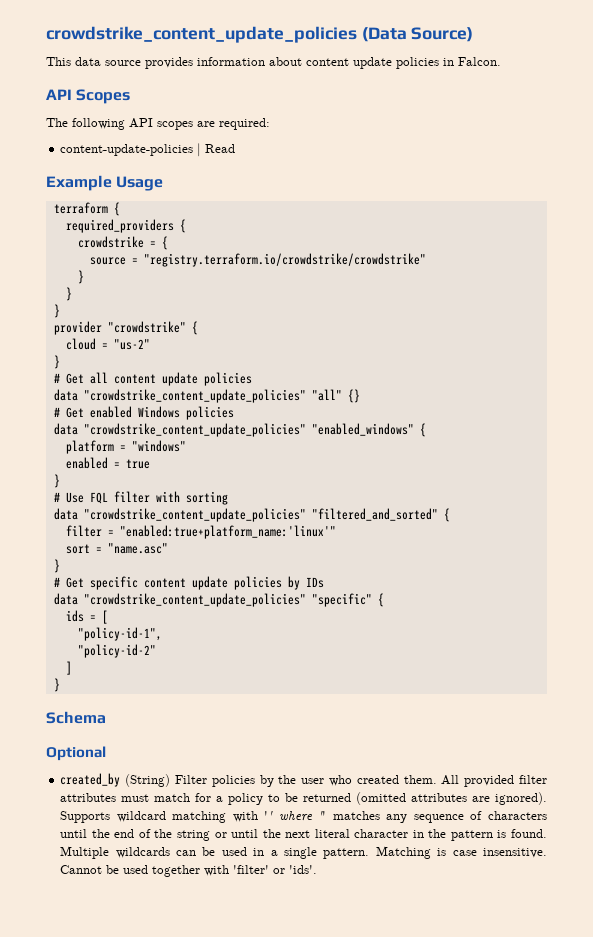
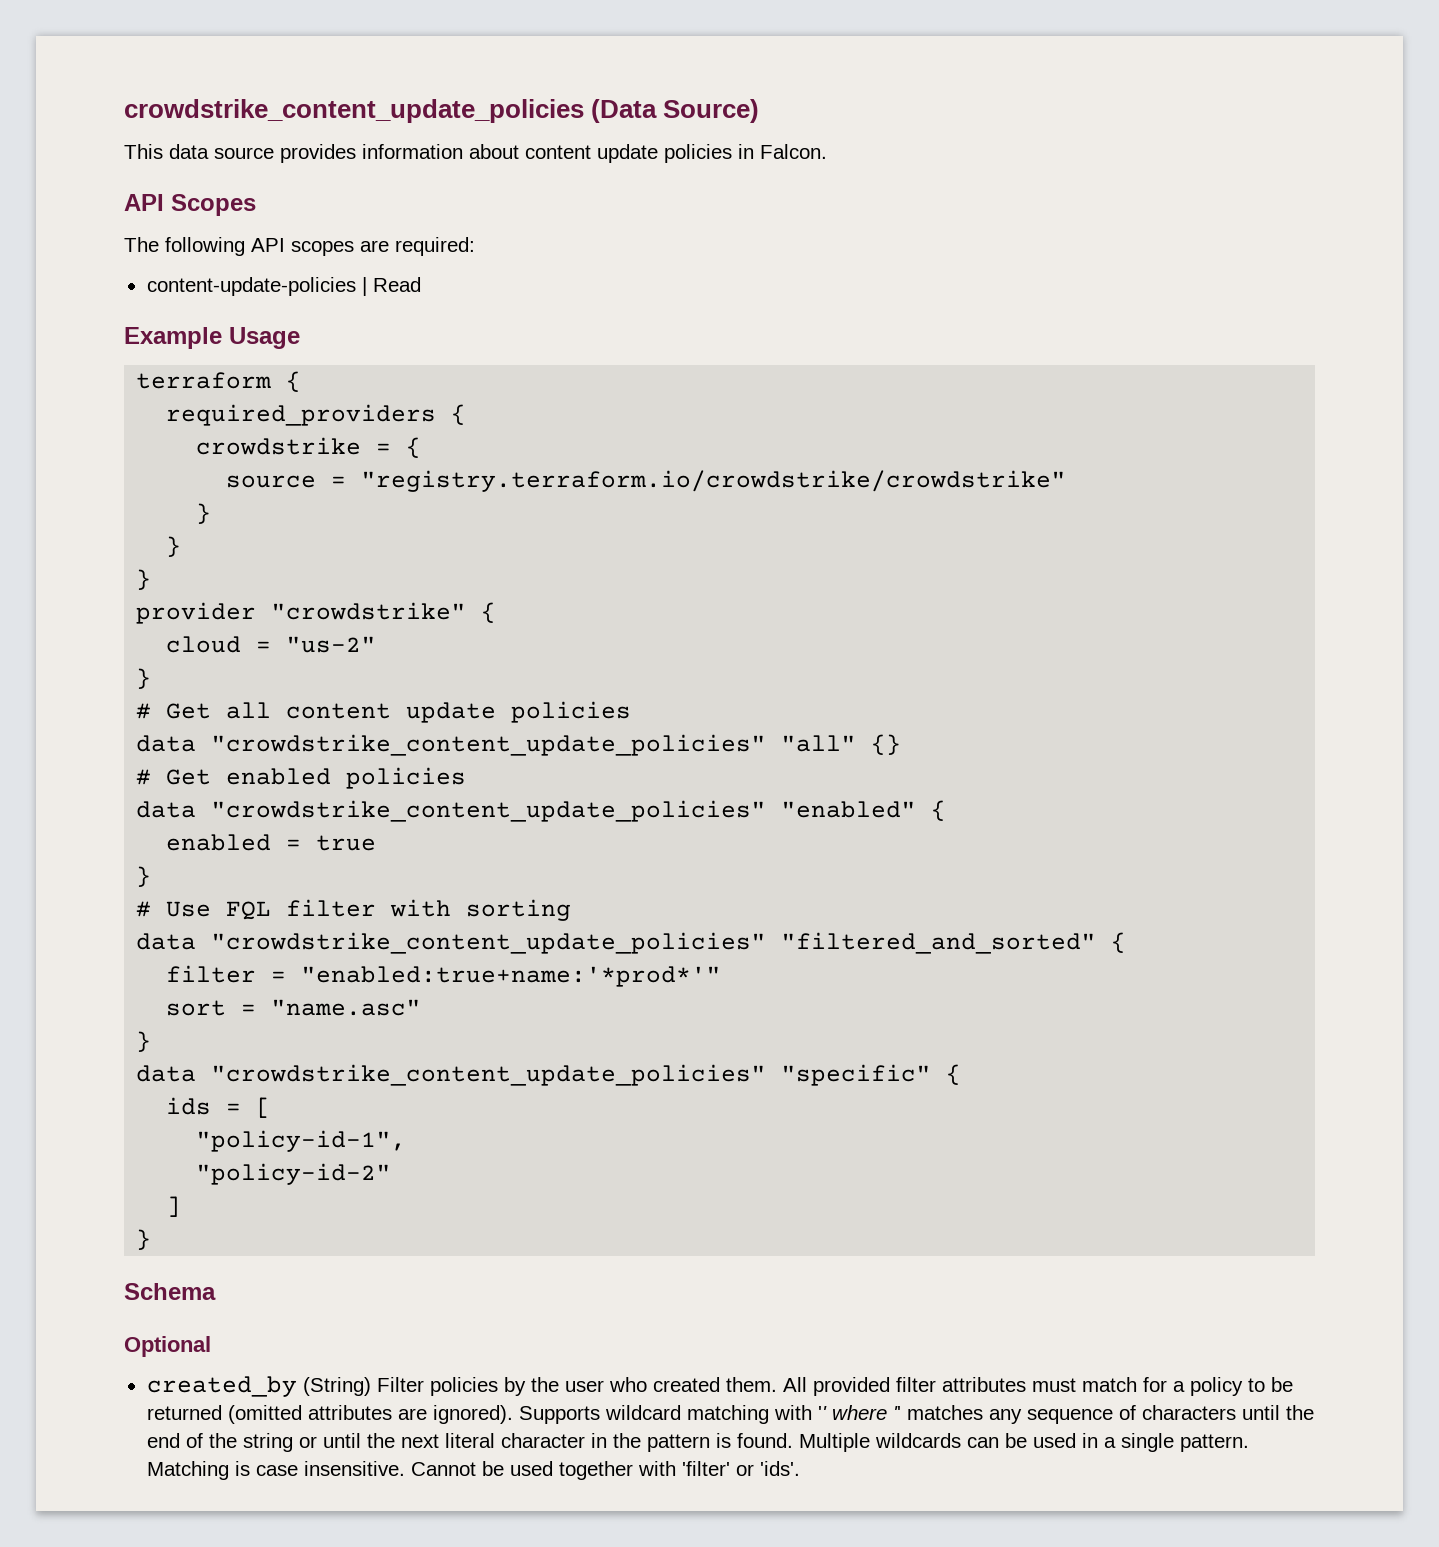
- # Get enabled Windows policies
- data "crowdstrike_content_update_policies" "enabled_windows" {
- platform = "windows"
+ # Get enabled policies
+ data "crowdstrike_content_update_policies" "enabled" {
- filter = "enabled:true+platform_name:'linux'"
+ filter = "enabled:true+name:'*prod*'"
- # Get specific content update policies by IDs

